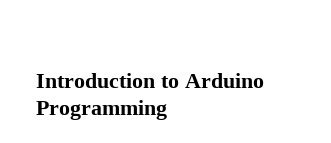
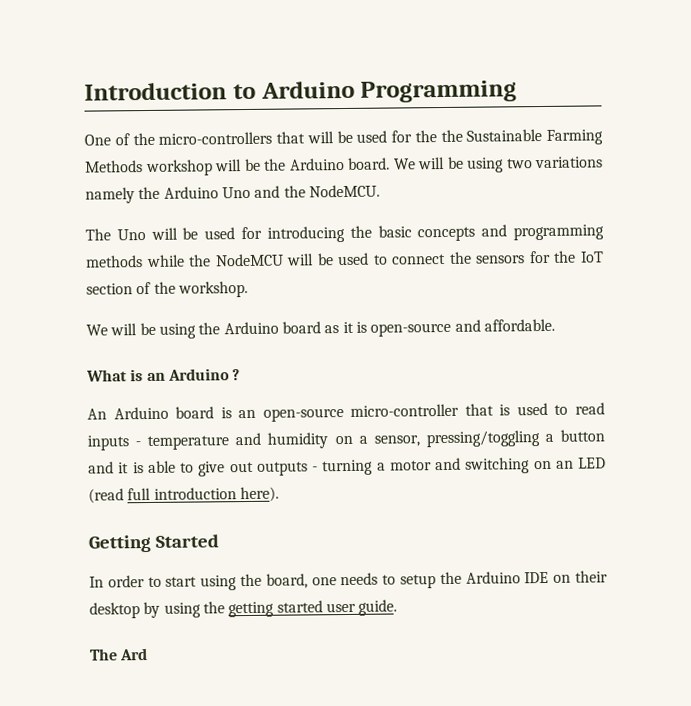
+ One of the micro-controllers that will be used for the the Sustainable Farming Methods workshop will be the Arduino board. We will be using two variations namely the Arduino Uno and the NodeMCU.
+ The Uno will be used for introducing the basic concepts and programming methods while the NodeMCU will be used to connect the sensors for the IoT section of the workshop.
+ We will be using the Arduino board as it is open-source and affordable.
+ What is an Arduino ?
+ An Arduino board is an open-source micro-controller that is used to read inputs - temperature and humidity on a sensor, pressing/toggling a button and it is able to give out outputs - turning a motor and switching on an LED (read full introduction here).
+ Getting Started
+ In order to start using the board, one needs to setup the Arduino IDE on their desktop by using the getting started user guide.
+ The Ard

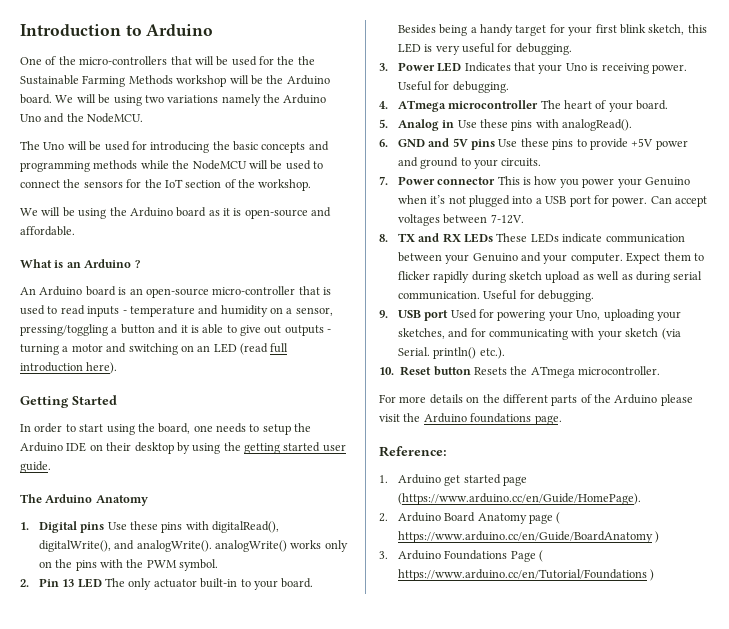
- Introduction to Arduino Programming
+ Introduction to Arduino
- The Ard
+ The Arduino Anatomy
+ 1. Digital pins Use these pins with digitalRead(), digitalWrite(), and analogWrite(). analogWrite() works only on the pins with the PWM symbol.
+ 2. Pin 13 LED The only actuator built-in to your board. Besides being a handy target for your first blink sketch, this LED is very useful for debugging.
+ 3. Power LED Indicates that your Uno is receiving power. Useful for debugging.
+ 4. ATmega microcontroller The heart of your board.
+ 5. Analog in Use these pins with analogRead().
+ 6. GND and 5V pins Use these pins to provide +5V power and ground to your circuits.
+ 7. Power connector This is how you power your Genuino when it’s not plugged into a USB port for power. Can accept voltages between 7-12V.
+ 8. TX and RX LEDs These LEDs indicate communication between your Genuino and your computer. Expect them to flicker rapidly during sketch upload as well as during serial communication. Useful for debugging.
+ 9. USB port Used for powering your Uno, uploading your sketches, and for communicating with your sketch (via Serial. println() etc.).
+ 10. Reset button Resets the ATmega microcontroller.
+ For more details on the different parts of the Arduino please visit the Arduino foundations page.
+ Reference:
+ 1. Arduino get started page (https://www.arduino.cc/en/Guide/HomePage).
+ 2. Arduino Board Anatomy page ( https://www.arduino.cc/en/Guide/BoardAnatomy )
+ 3. Arduino Foundations Page ( https://www.arduino.cc/en/Tutorial/Foundations )

